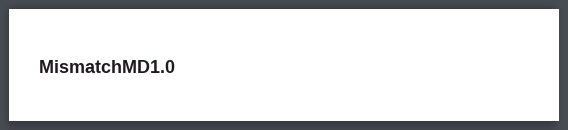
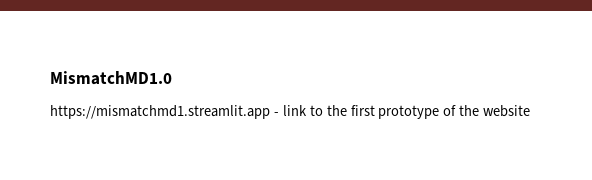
+ https://mismatchmd1.streamlit.app - link to the first prototype of the website

